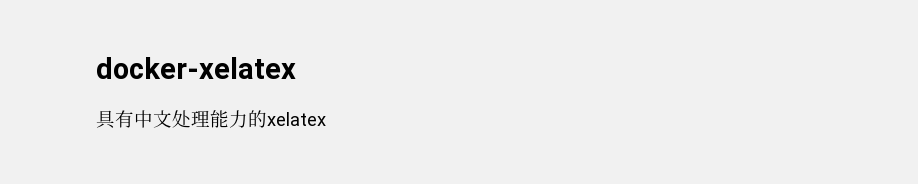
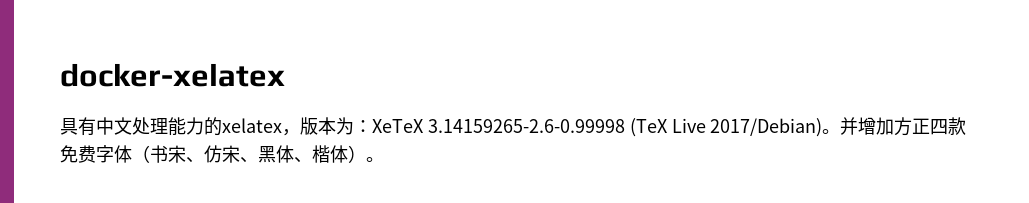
- 具有中文处理能力的xelatex
+ 具有中文处理能力的xelatex，版本为：XeTeX 3.14159265-2.6-0.99998 (TeX Live 2017/Debian)。并增加方正四款免费字体（书宋、仿宋、黑体、楷体）。

